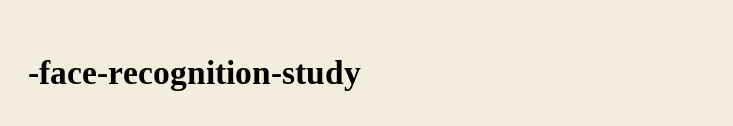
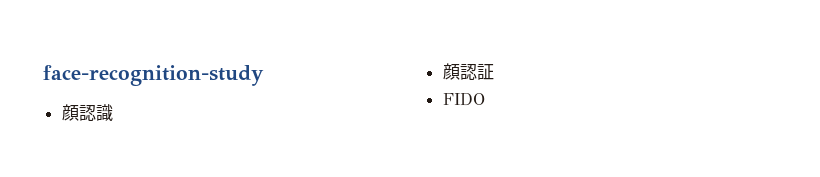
- -face-recognition-study
+ face-recognition-study
+ 顔認識
+ 顔認証
+ FIDO

